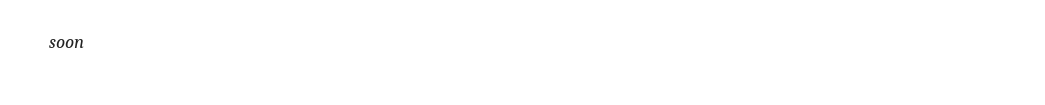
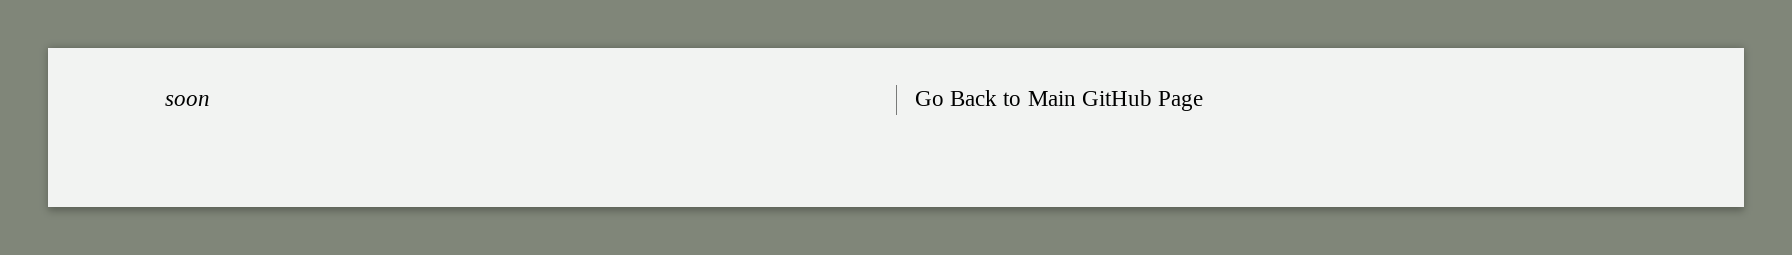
+ Go Back to Main GitHub Page

